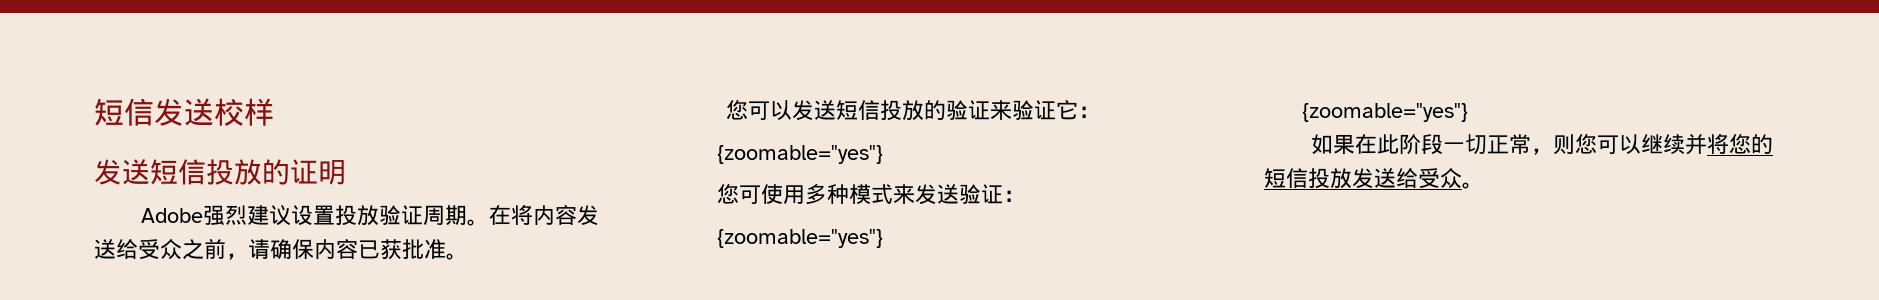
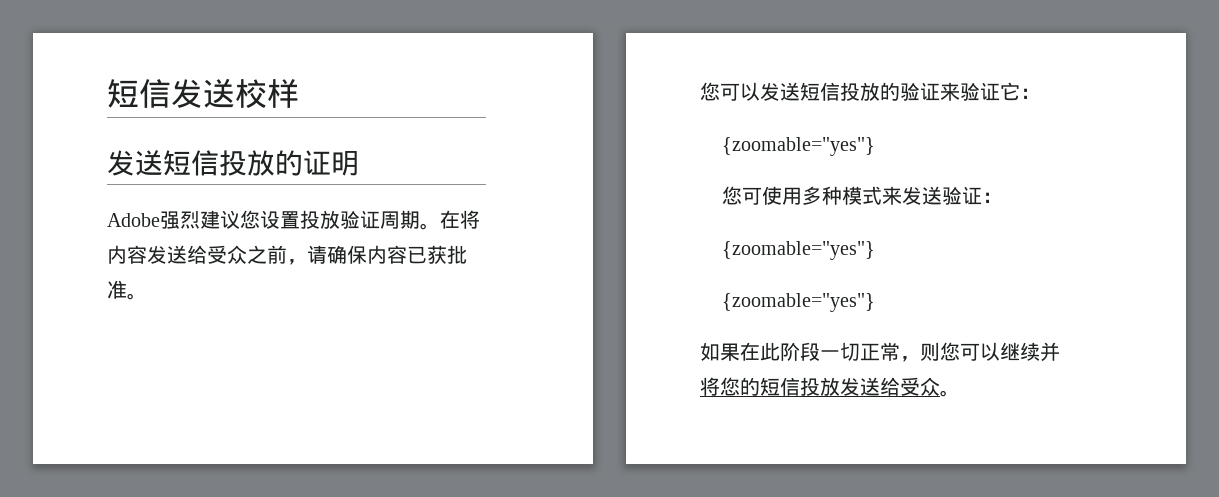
- Adobe强烈建议设置投放验证周期。
+ Adobe强烈建议您设置投放验证周期。

